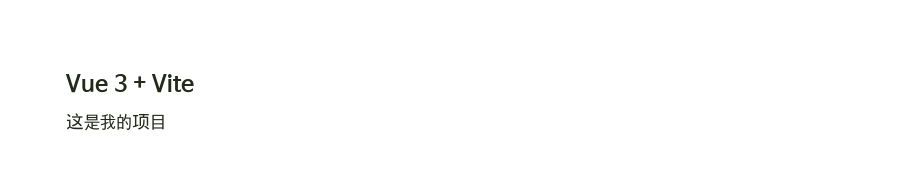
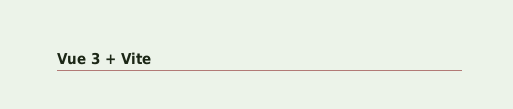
- 这是我的项目

